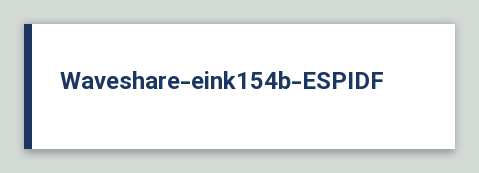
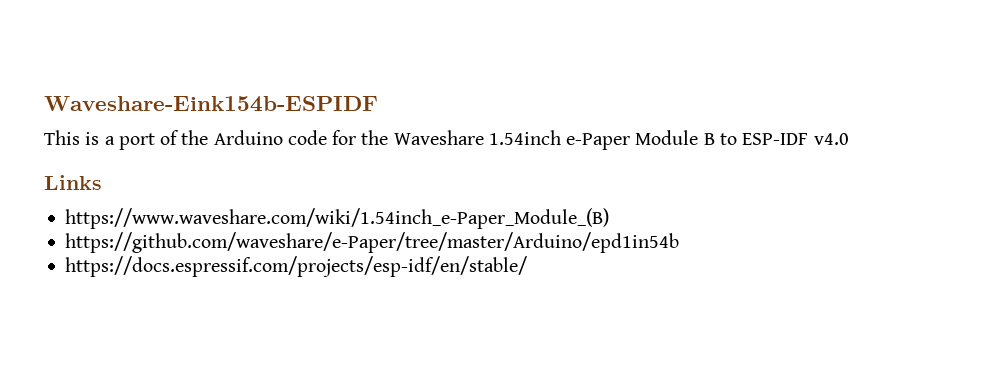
- Waveshare-eink154b-ESPIDF
+ Waveshare-Eink154b-ESPIDF
+ This is a port of the Arduino code for the Waveshare 1.54inch e-Paper Module B to ESP-IDF v4.0
+ Links
+ https://www.waveshare.com/wiki/1.54inch_e-Paper_Module_(B)
+ https://github.com/waveshare/e-Paper/tree/master/Arduino/epd1in54b
+ https://docs.espressif.com/projects/esp-idf/en/stable/

